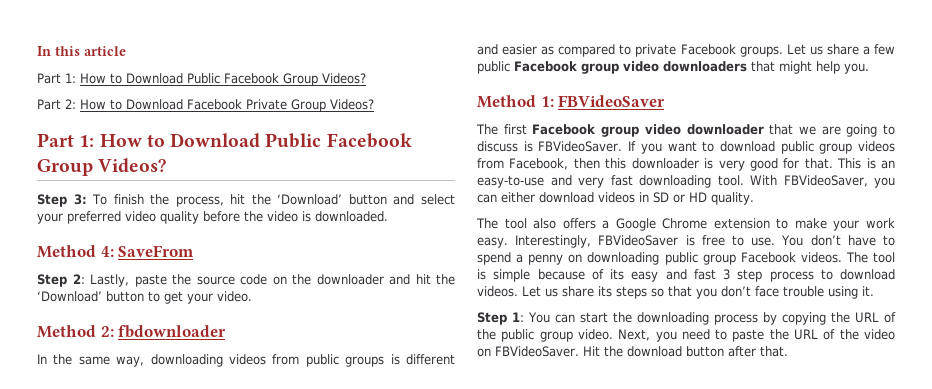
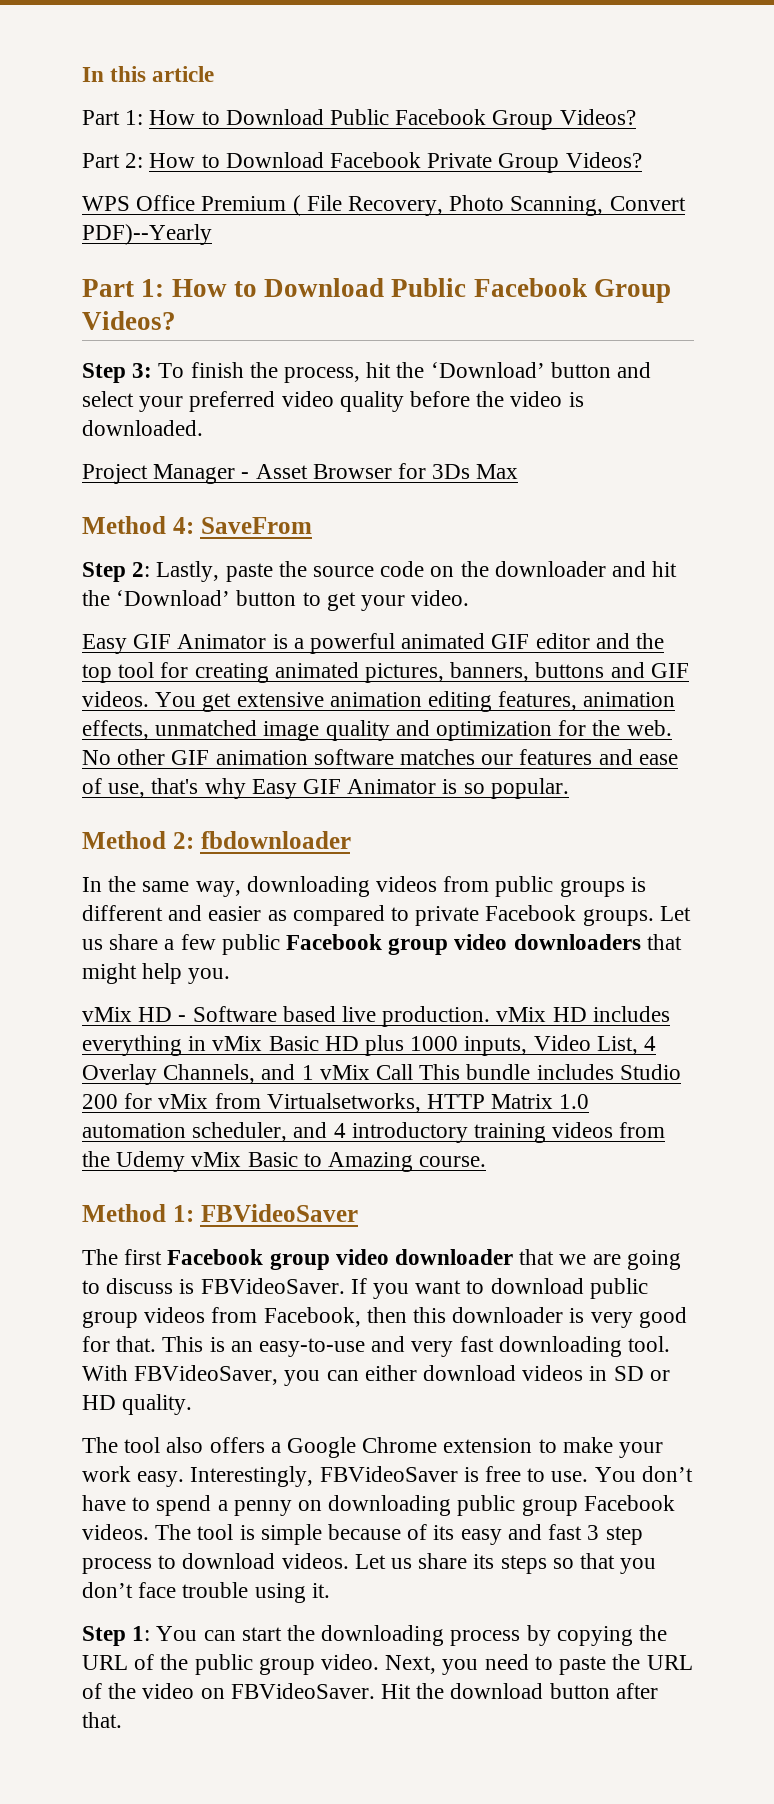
+ WPS Office Premium ( File Recovery, Photo Scanning, Convert PDF)--Yearly
+ Project Manager - Asset Browser for 3Ds Max
+ Easy GIF Animator is a powerful animated GIF editor and the top tool for creating animated pictures, banners, buttons and GIF videos. You get extensive animation editing features, animation effects, unmatched image quality and optimization for the web. No other GIF animation software matches our features and ease of use, that's why Easy GIF Animator is so popular.
+ vMix HD - Software based live production. vMix HD includes everything in vMix Basic HD plus 1000 inputs, Video List, 4 Overlay Channels, and 1 vMix Call This bundle includes Studio 200 for vMix from Virtualsetworks, HTTP Matrix 1.0 automation scheduler, and 4 introductory training videos from the Udemy vMix Basic to Amazing course.

